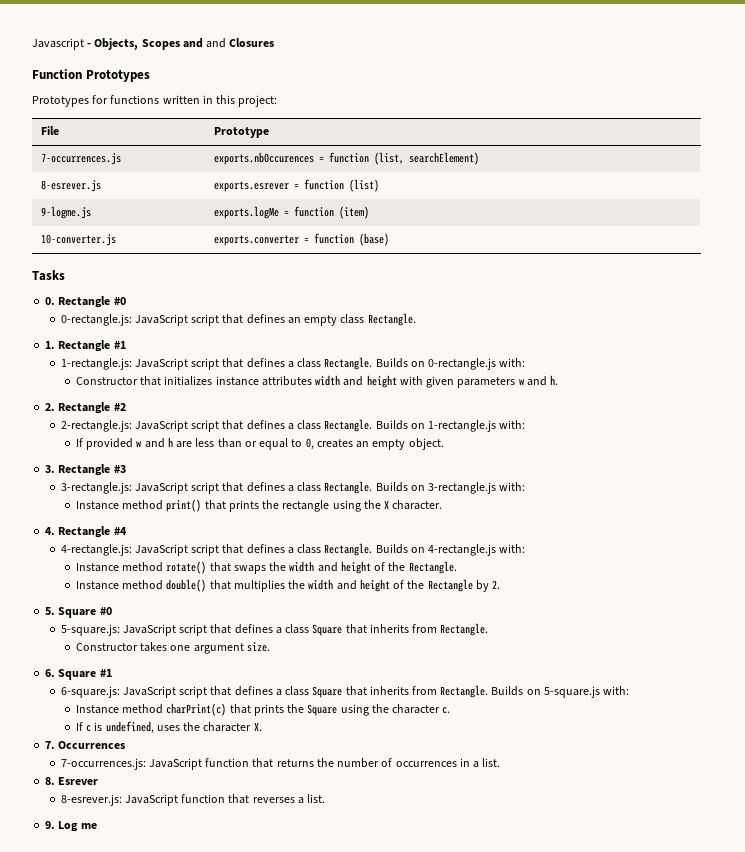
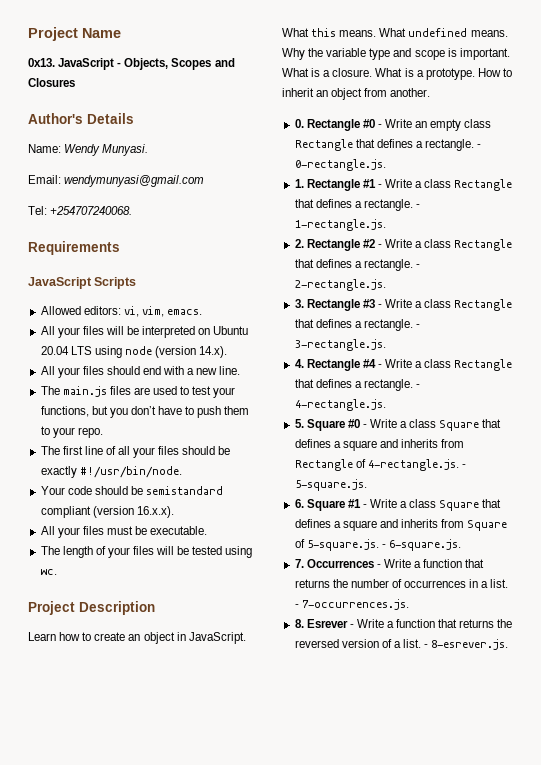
- Javascript - Objects, Scopes and and Closures
+ Project Name
+ 0x13. JavaScript - Objects, Scopes and Closures
- Function Prototypes
- Prototypes for functions written in this project:
- File | Prototype
- 7-occurrences.js | exports.nbOccurences = function (list, searchElement)
- 8-esrever.js | exports.esrever = function (list)
- 9-logme.js | exports.logMe = function (item)
- 10-converter.js | exports.converter = function (base)
- Tasks
- 0. Rectangle #0
- 0-rectangle.js: JavaScript script that defines an empty class Rectangle.
- 1. Rectangle #1
- 1-rectangle.js: JavaScript script that defines a class Rectangle. Builds on 0-rectangle.js with:
- Constructor that initializes instance attributes width and height with given parameters w and h.
- 2. Rectangle #2
- 2-rectangle.js: JavaScript script that defines a class Rectangle. Builds on 1-rectangle.js with:
- If provided w and h are less than or equal to 0, creates an empty object.
- 3. Rectangle #3
- 3-rectangle.js: JavaScript script that defines a class Rectangle. Builds on 3-rectangle.js with:
- Instance method print() that prints the rectangle using the X character.
- 4. Rectangle #4
- 4-rectangle.js: JavaScript script that defines a class Rectangle. Builds on 4-rectangle.js with:
- Instance method rotate() that swaps the width and height of the Rectangle.
- Instance method double() that multiplies the width and height of the Rectangle by 2.
- 5. Square #0
- 5-square.js: JavaScript script that defines a class Square that inherits from Rectangle.
- Constructor takes one argument size.
- 6. Square #1
- 6-square.js: JavaScript script that defines a class Square that inherits from Rectangle. Builds on 5-square.js with:
- Instance method charPrint(c) that prints the Square using the character c.
- If c is undefined, uses the character X.
+ Author's Details
+ Name: Wendy Munyasi.
+ Email: wendymunyasi@gmail.com
+ Tel: +254707240068.
+ Requirements
+ JavaScript Scripts
+ Allowed editors: vi, vim, emacs.
+ All your files will be interpreted on Ubuntu 20.04 LTS using node (version 14.x).
+ All your files should end with a new line.
+ The main.js files are used to test your functions, but you don’t have to push them to your repo.
+ The first line of all your files should be exactly #!/usr/bin/node.
+ Your code should be semistandard compliant (version 16.x.x).
+ All your files must be executable.
+ The length of your files will be tested using wc.
+ Project Description
+ Learn how to create an object in JavaScript. What this means. What undefined means. Why the variable type and scope is important. What is a closure. What is a prototype. How to inherit an object from another.
+ 0. Rectangle #0 - Write an empty class Rectangle that defines a rectangle. - 0-rectangle.js.
+ 1. Rectangle #1 - Write a class Rectangle that defines a rectangle. - 1-rectangle.js.
+ 2. Rectangle #2 - Write a class Rectangle that defines a rectangle. - 2-rectangle.js.
+ 3. Rectangle #3 - Write a class Rectangle that defines a rectangle. - 3-rectangle.js.
+ 4. Rectangle #4 - Write a class Rectangle that defines a rectangle. - 4-rectangle.js.
+ 5. Square #0 - Write a class Square that defines a square and inherits from Rectangle of 4-rectangle.js. - 5-square.js.
+ 6. Square #1 - Write a class Square that defines a square and inherits from Square of 5-square.js. - 6-square.js.
- 7. Occurrences
- 7-occurrences.js: JavaScript function that returns the number of occurrences in a list.
+ 7. Occurrences - Write a function that returns the number of occurrences in a list. - 7-occurrences.js.
- 8. Esrever
- 8-esrever.js: JavaScript function that reverses a list.
- 9. Log me
+ 8. Esrever - Write a function that returns the reversed version of a list. - 8-esrever.js.

